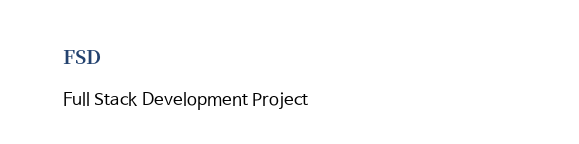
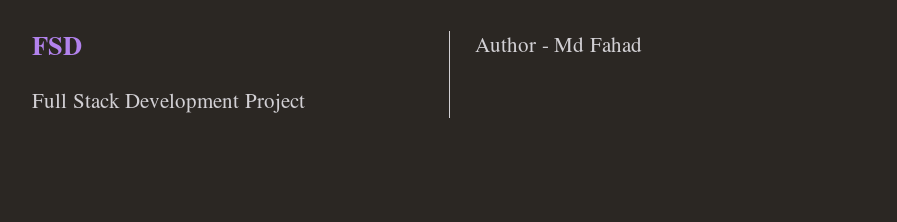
+ Author - Md Fahad

